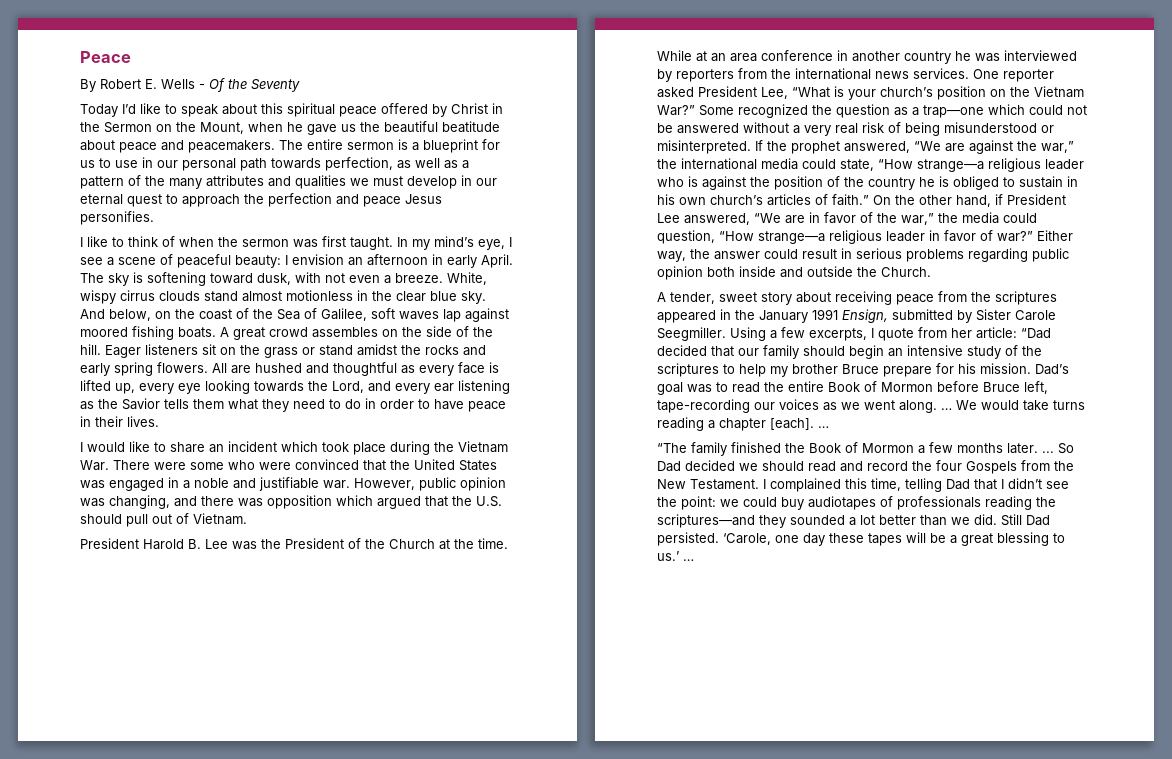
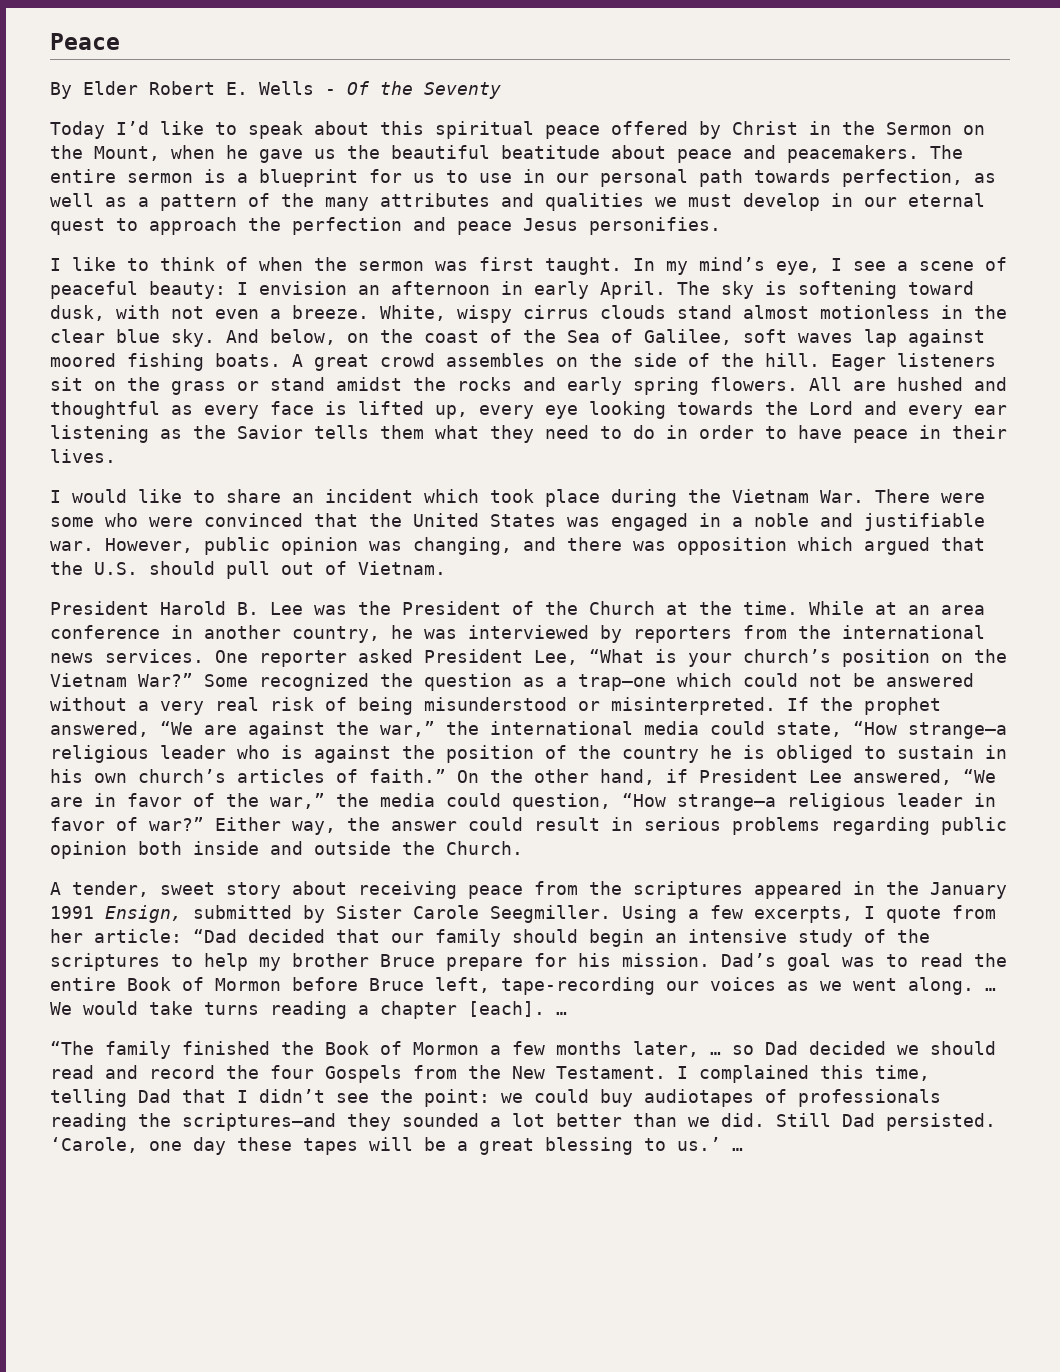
- By Robert E. Wells - Of the Seventy
+ By Elder Robert E. Wells - Of the Seventy
- All are hushed and thoughtful as every face is lifted up, every eye looking towards the Lord, and every ear listening as the Savior tells them what they need to do in order to have peace in their lives.
+ All are hushed and thoughtful as every face is lifted up, every eye looking towards the Lord and every ear listening as the Savior tells them what they need to do in order to have peace in their lives.
- While at an area conference in another country he was interviewed by reporters from the international news services.
+ While at an area conference in another country, he was interviewed by reporters from the international news services.
- “The family finished the Book of Mormon a few months later. ... So Dad decided we should read and record the four Gospels from the New Testament.
+ “The family finished the Book of Mormon a few months later, … so Dad decided we should read and record the four Gospels from the New Testament.

